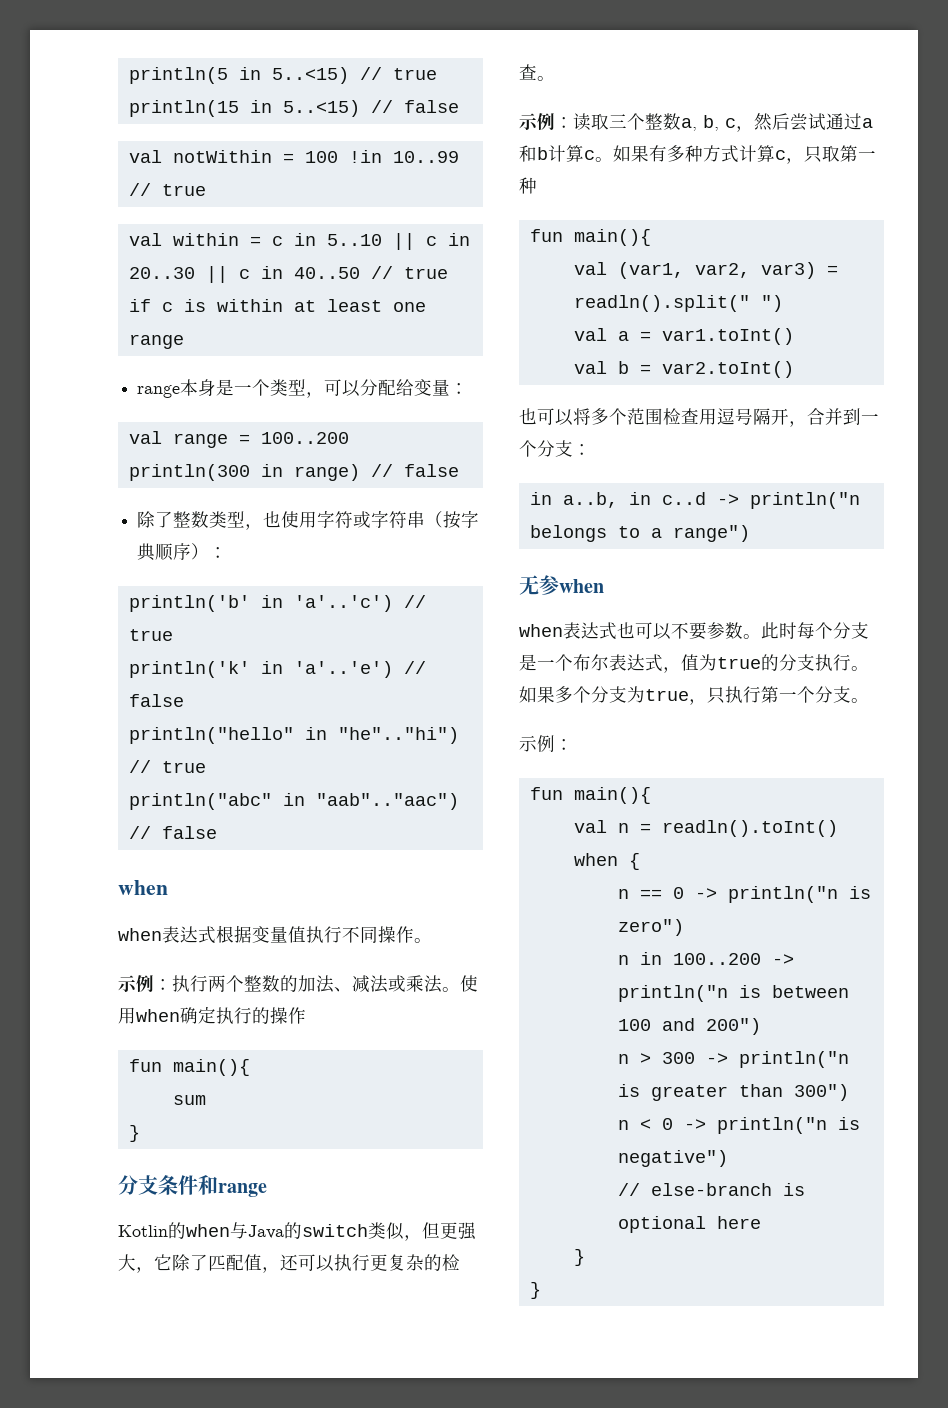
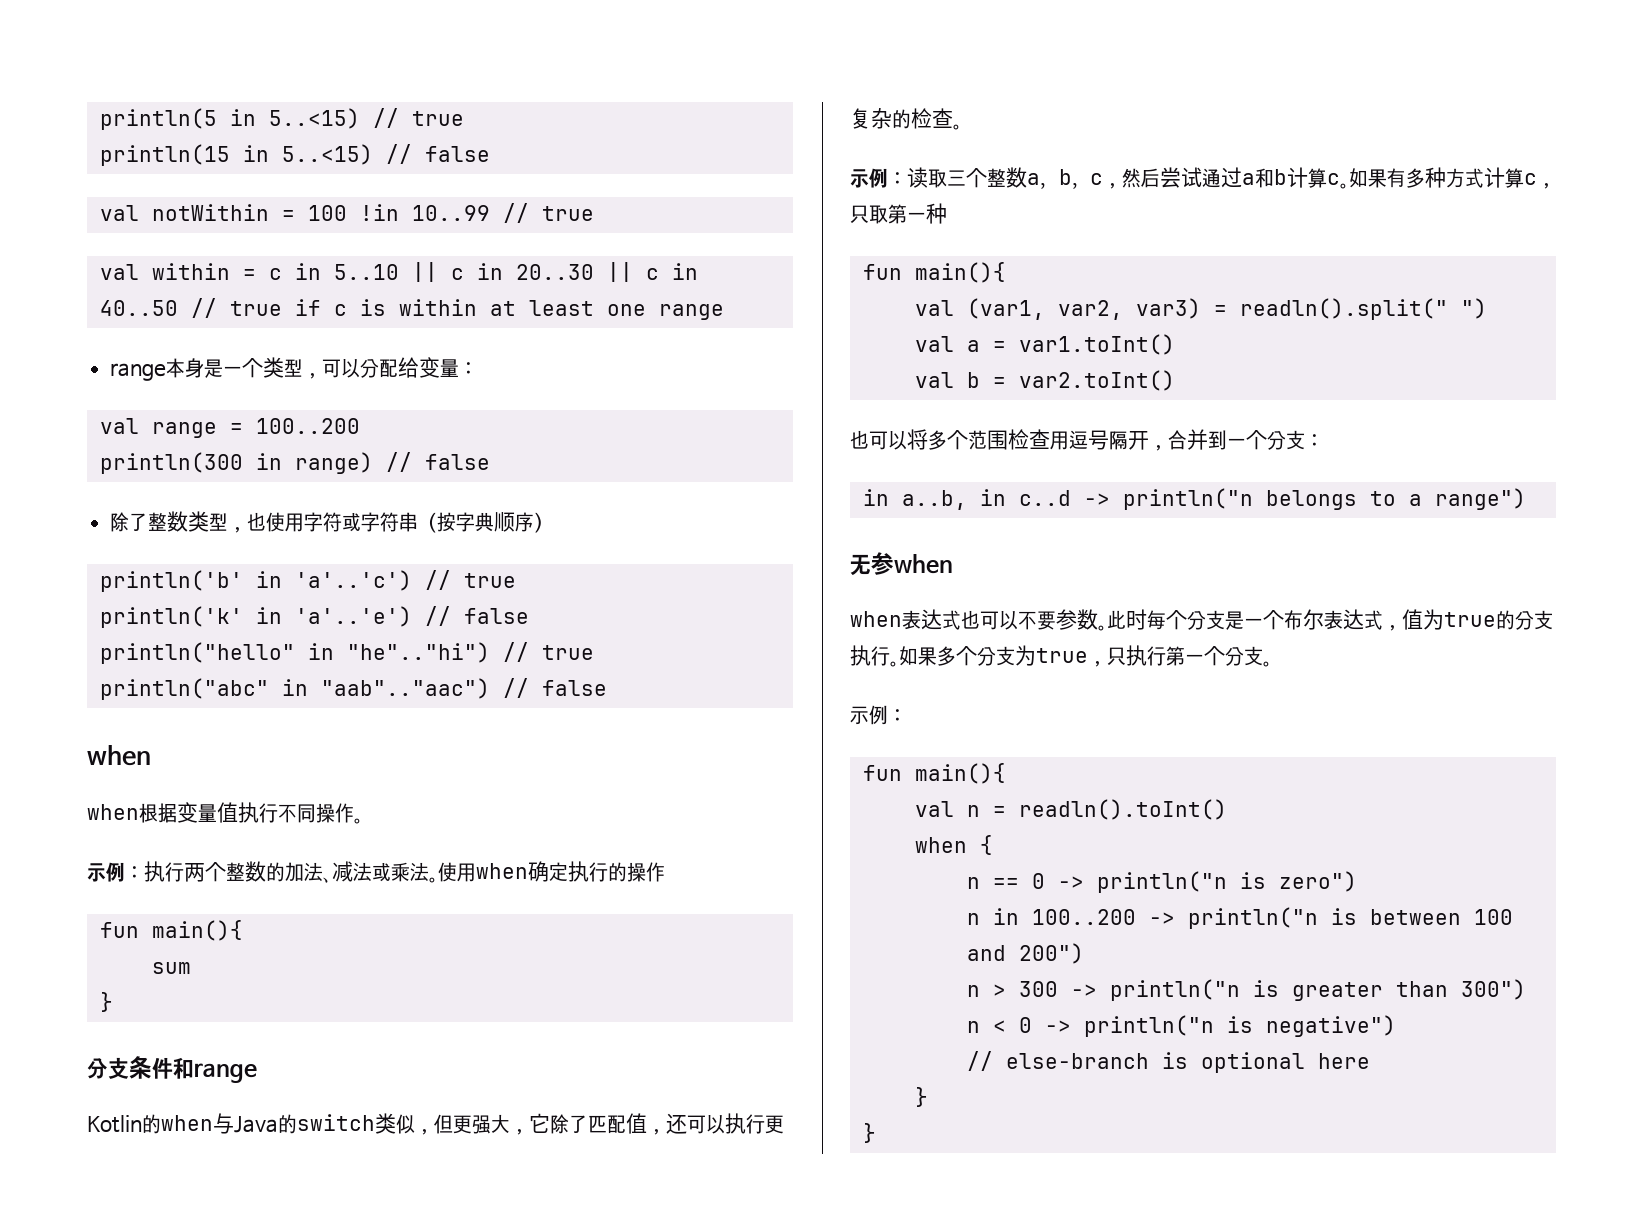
- 除了整数类型，也使用字符或字符串（按字典顺序）：
+ 除了整数类型，也使用字符或字符串（按字典顺序）
- when表达式根据变量值执行不同操作。
+ when根据变量值执行不同操作。

